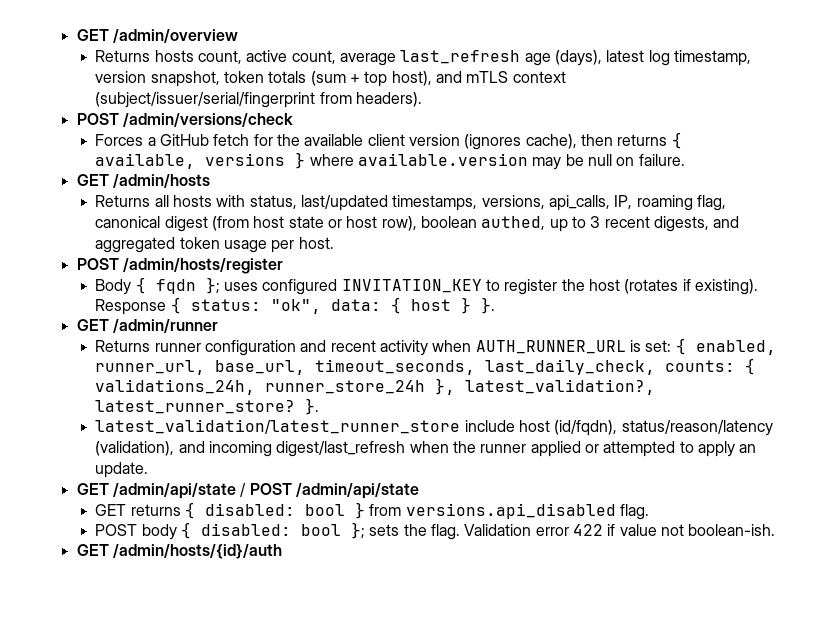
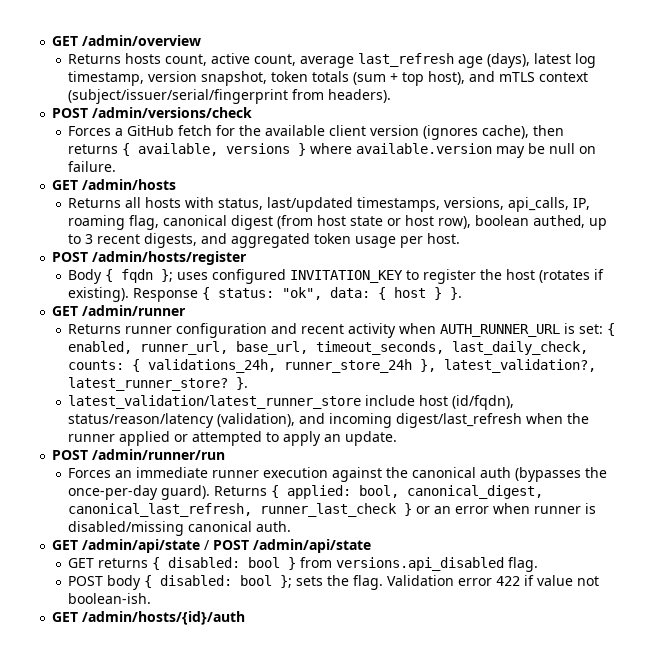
+ POST /admin/runner/run
+ Forces an immediate runner execution against the canonical auth (bypasses the once-per-day guard). Returns { applied: bool, canonical_digest, canonical_last_refresh, runner_last_check } or an error when runner is disabled/missing canonical auth.

